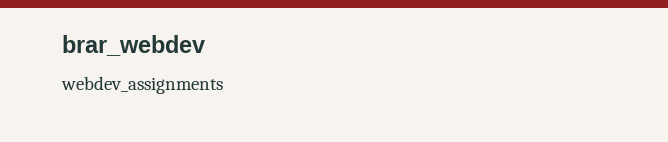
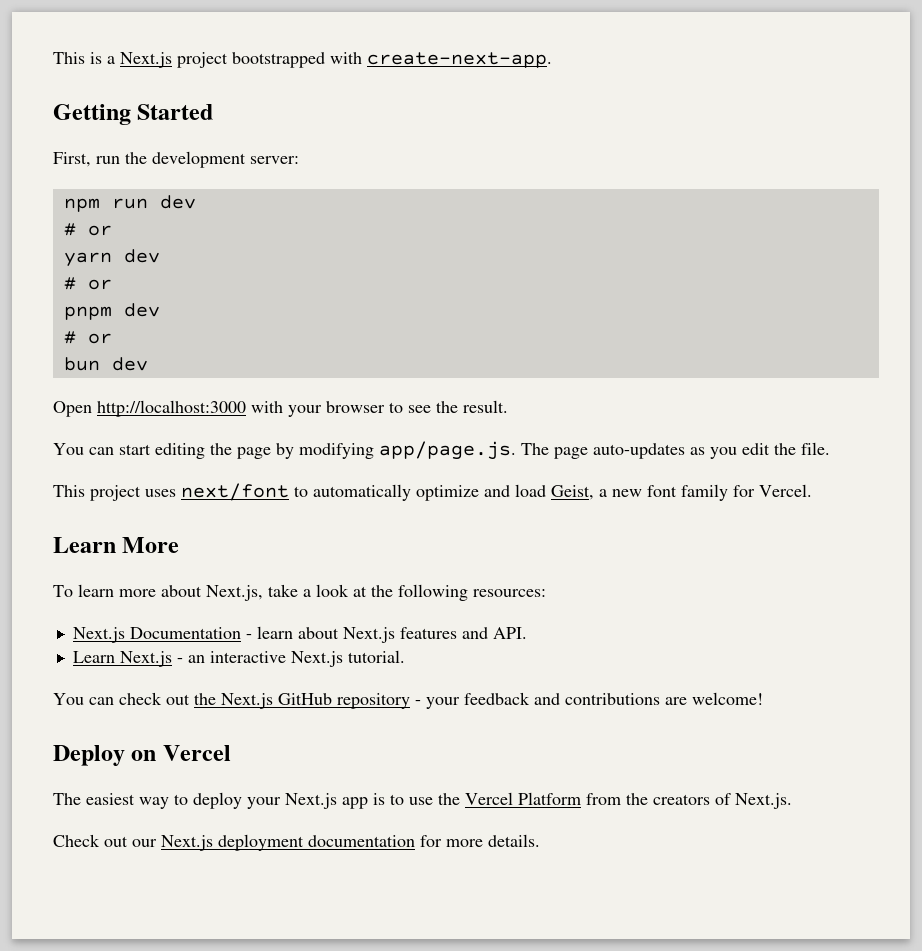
- brar_webdev
- webdev_assignments
+ This is a Next.js project bootstrapped with create-next-app.
+ Getting Started
+ First, run the development server:
+ npm run dev
+ # or
+ yarn dev
+ # or
+ pnpm dev
+ # or
+ bun dev
+ Open http://localhost:3000 with your browser to see the result.
+ You can start editing the page by modifying app/page.js. The page auto-updates as you edit the file.
+ This project uses next/font to automatically optimize and load Geist, a new font family for Vercel.
+ Learn More
+ To learn more about Next.js, take a look at the following resources:
+ Next.js Documentation - learn about Next.js features and API.
+ Learn Next.js - an interactive Next.js tutorial.
+ You can check out the Next.js GitHub repository - your feedback and contributions are welcome!
+ Deploy on Vercel
+ The easiest way to deploy your Next.js app is to use the Vercel Platform from the creators of Next.js.
+ Check out our Next.js deployment documentation for more details.

